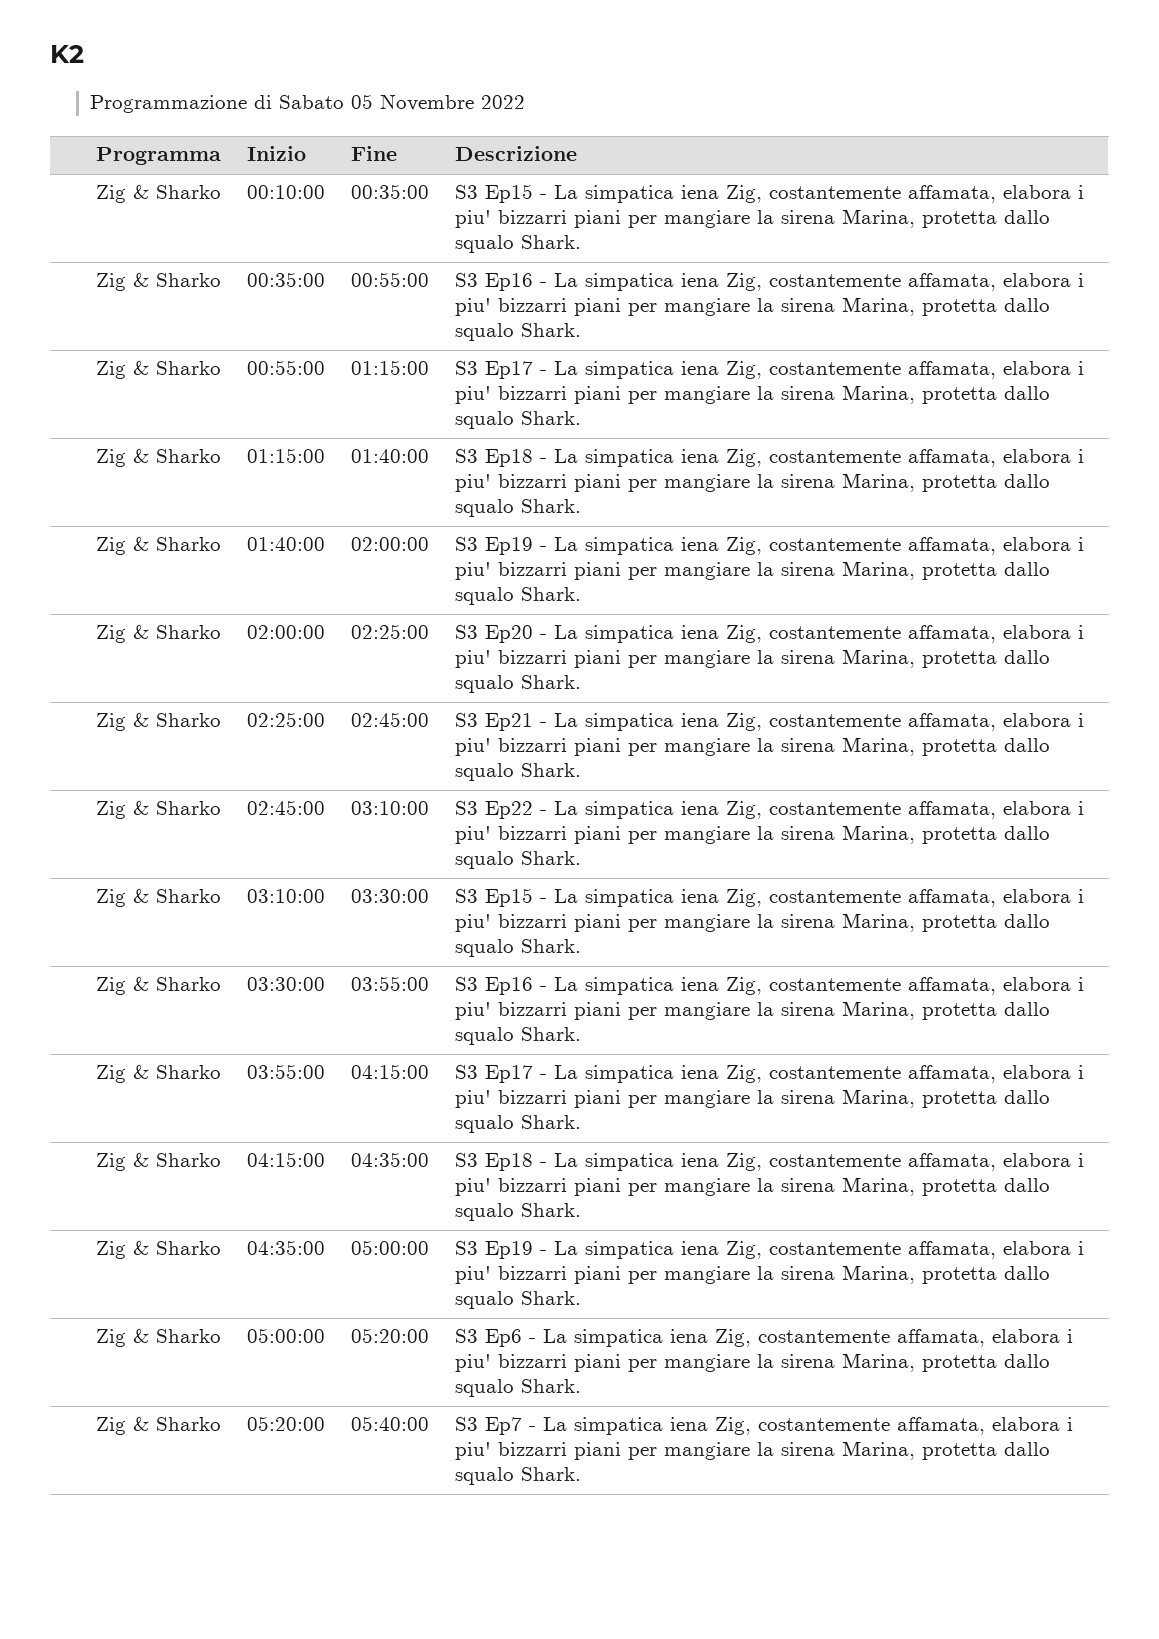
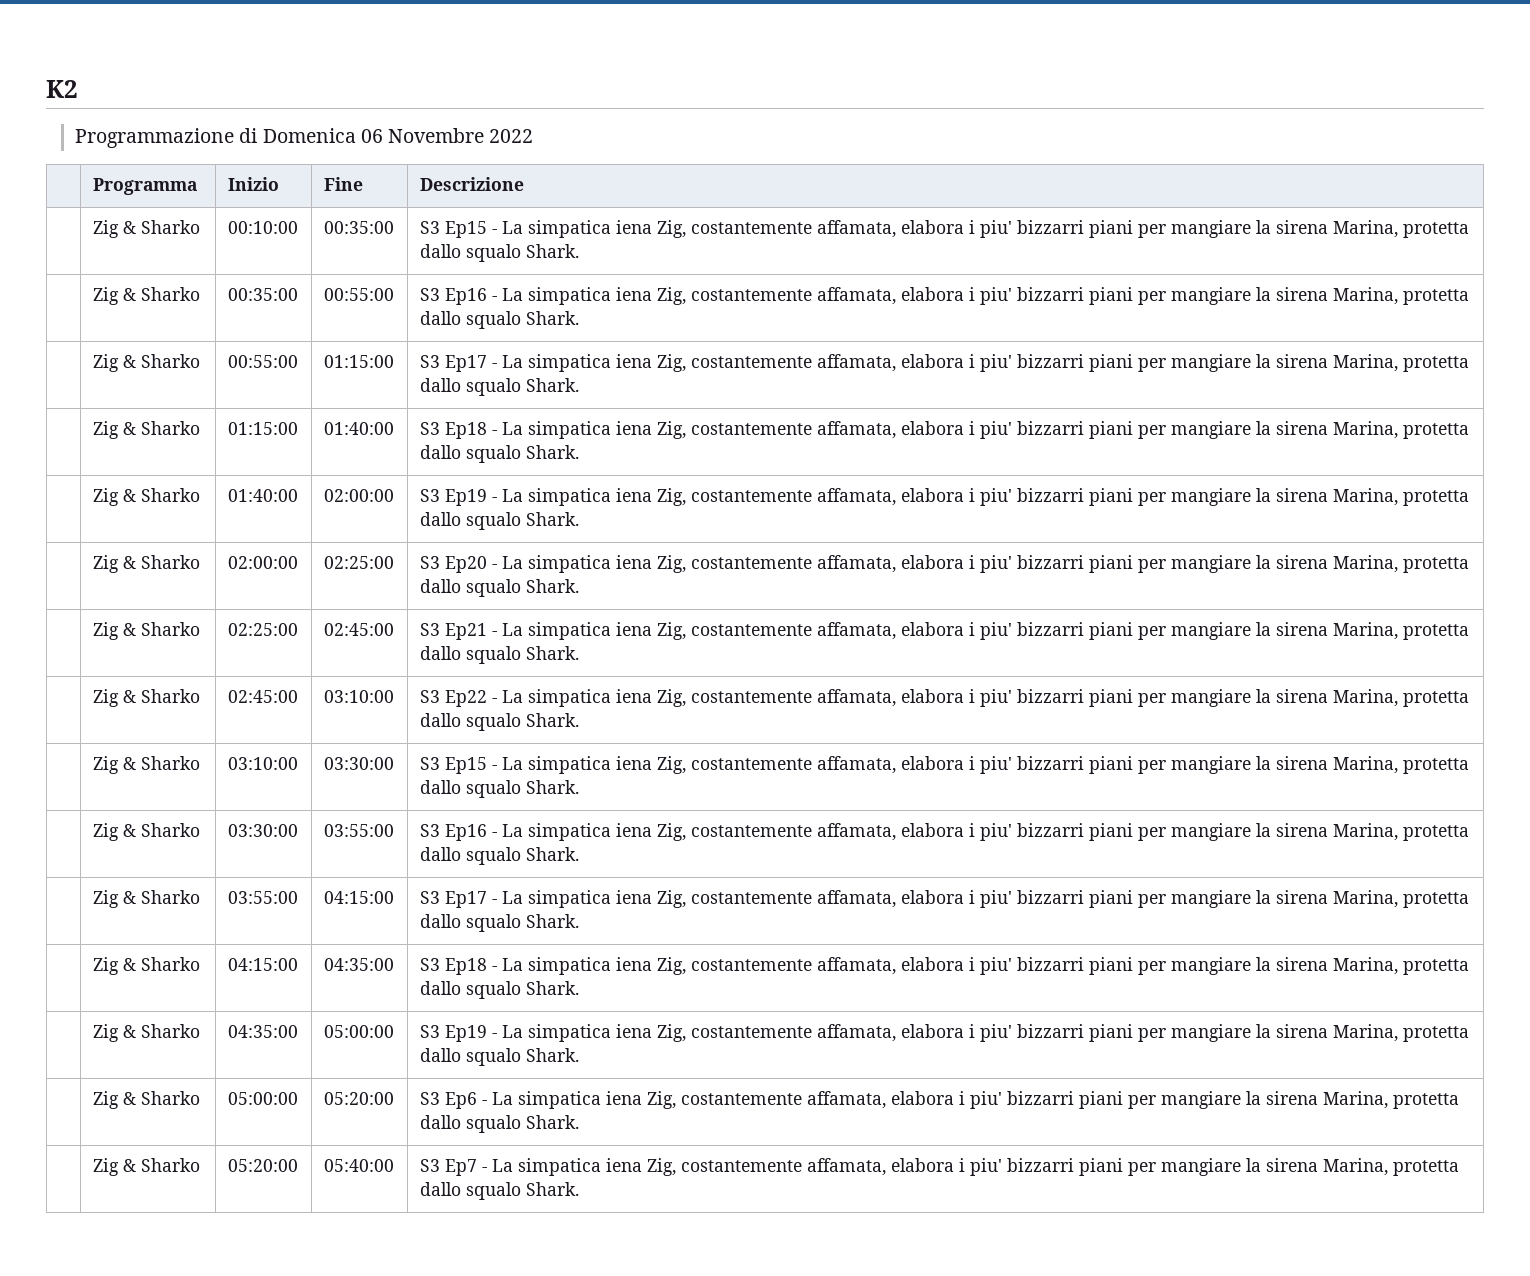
- Programmazione di Sabato 05 Novembre 2022
+ Programmazione di Domenica 06 Novembre 2022

